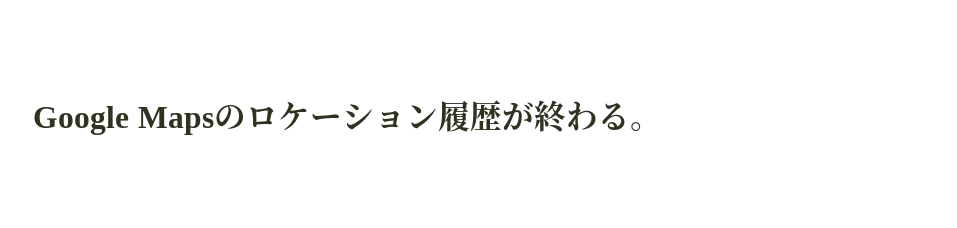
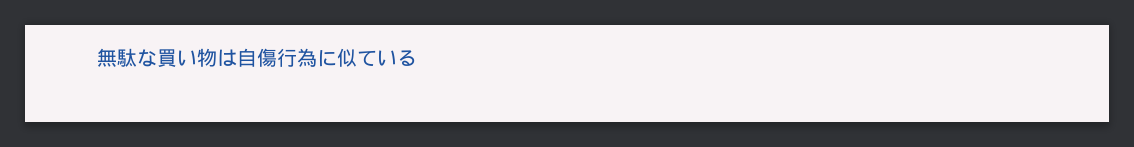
- Google Mapsのロケーション履歴が終わる。
+ 無駄な買い物は自傷行為に似ている

